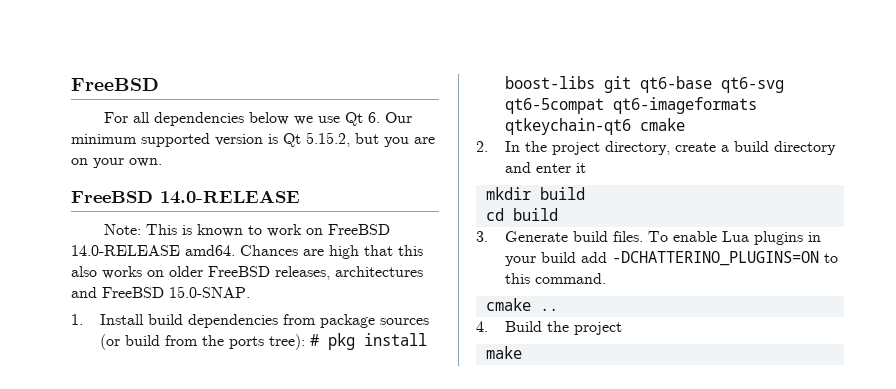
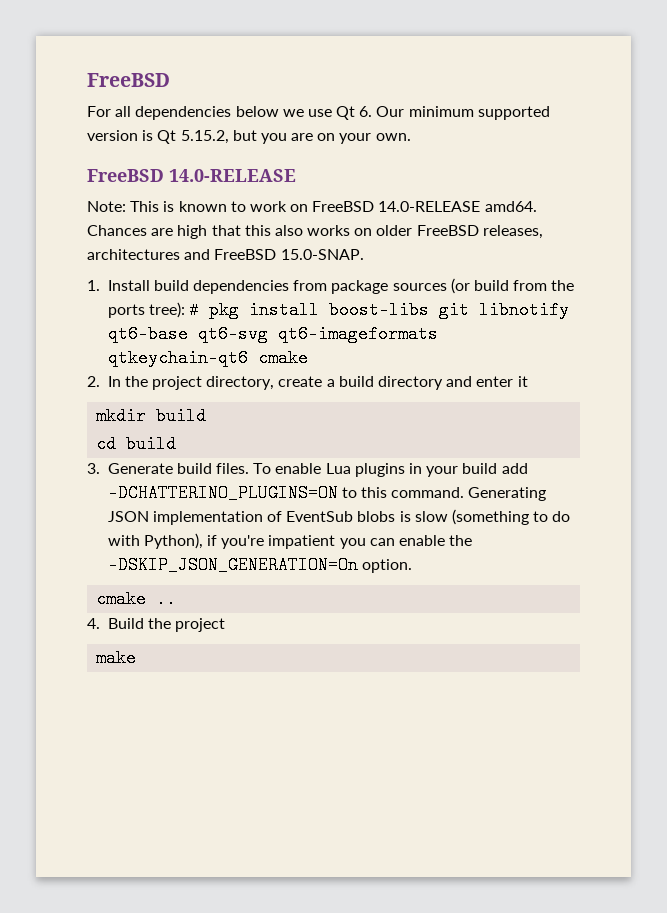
- 1. Install build dependencies from package sources (or build from the ports tree): # pkg install boost-libs git qt6-base qt6-svg qt6-5compat qt6-imageformats qtkeychain-qt6 cmake
+ 1. Install build dependencies from package sources (or build from the ports tree): # pkg install boost-libs git libnotify qt6-base qt6-svg qt6-imageformats qtkeychain-qt6 cmake
+ Generating JSON implementation of EventSub blobs is slow (something to do with Python), if you're impatient you can enable the -DSKIP_JSON_GENERATION=On option.

